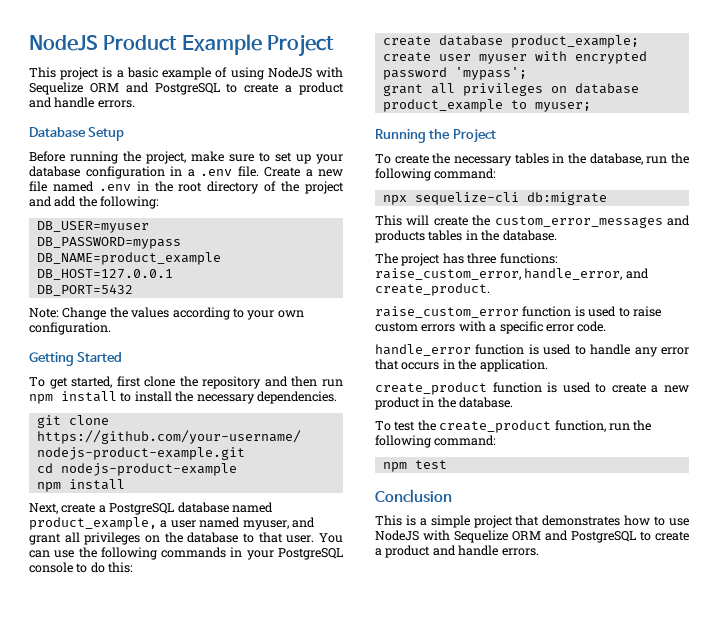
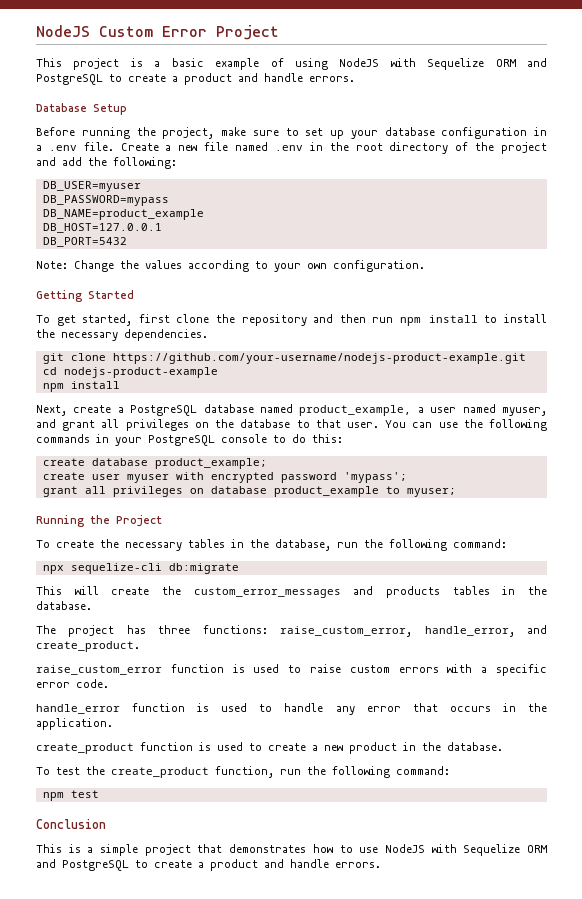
- NodeJS Product Example Project
+ NodeJS Custom Error Project

